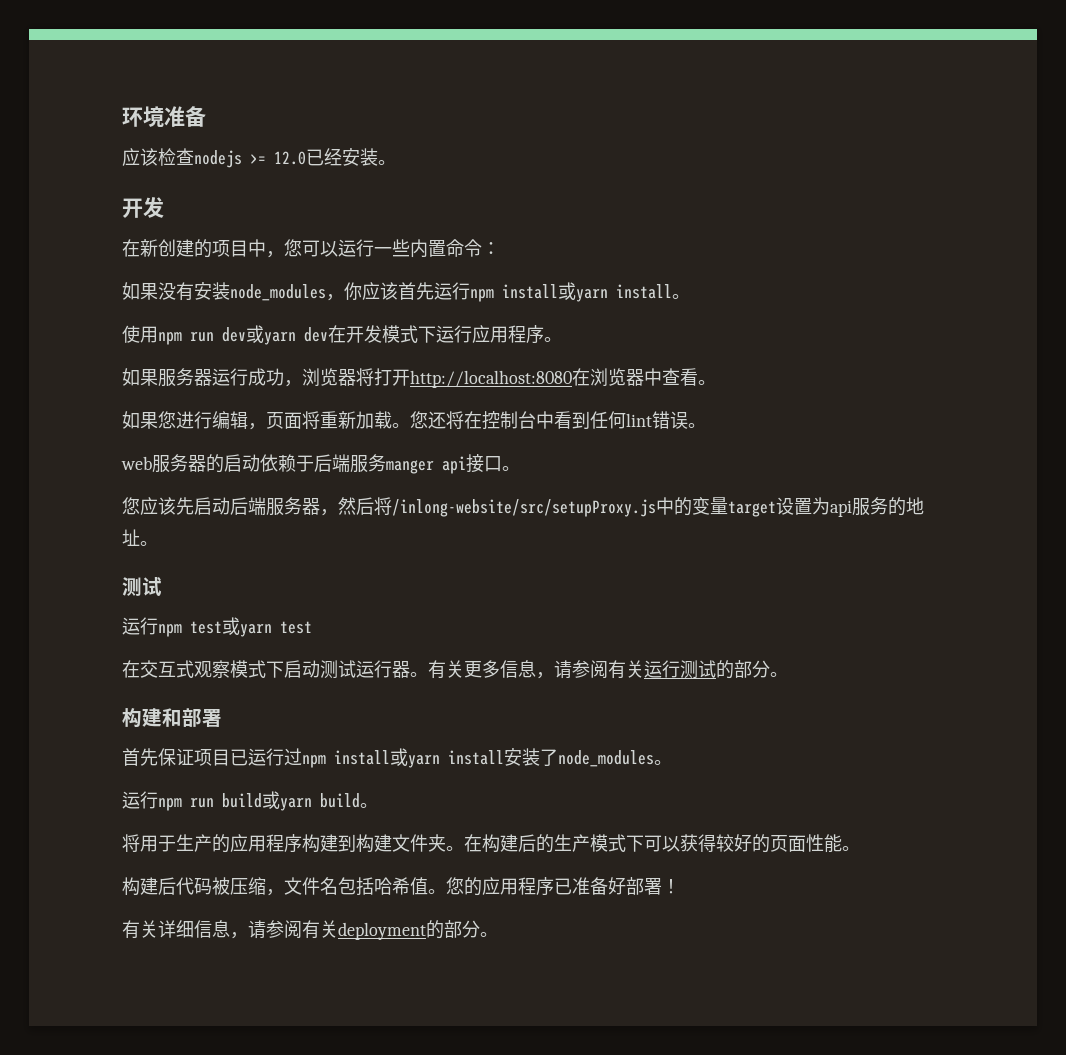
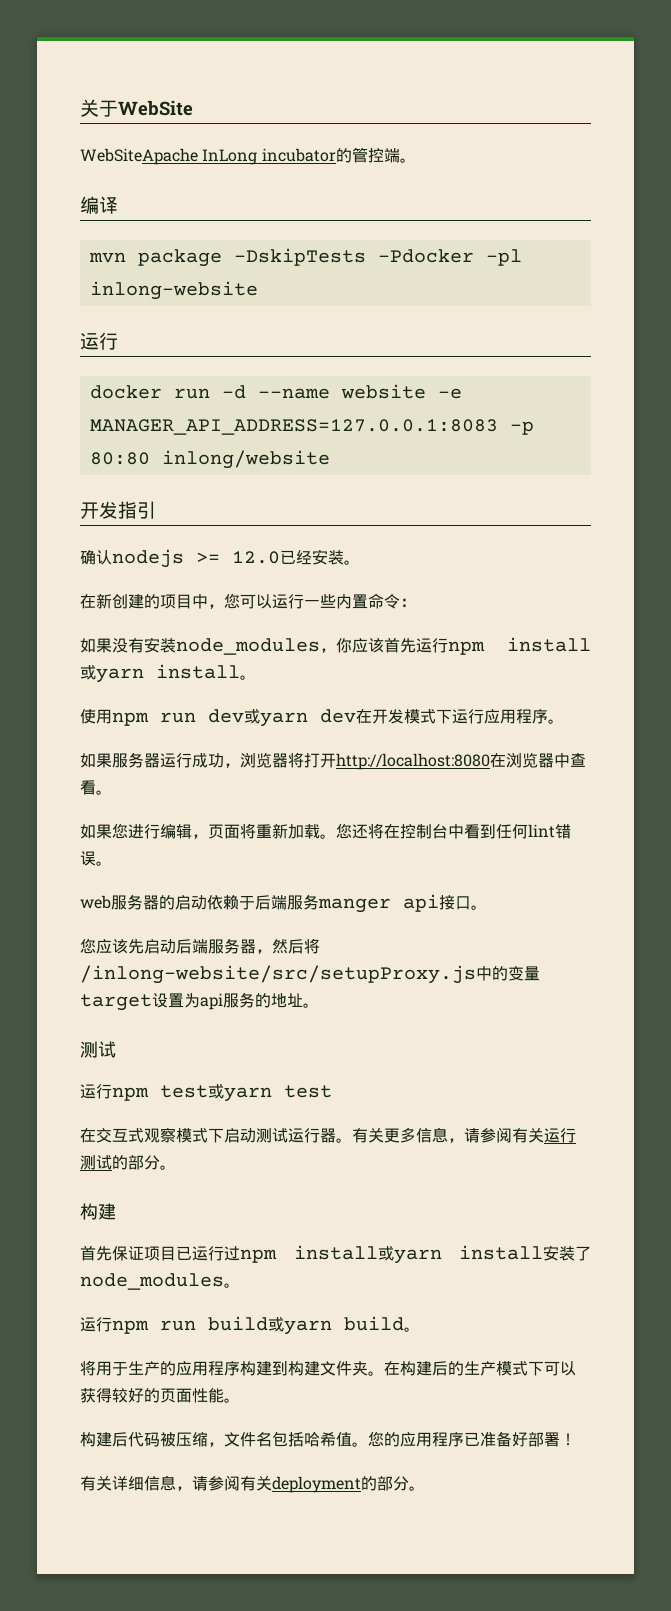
- 环境准备
- 应该检查nodejs >= 12.0已经安装。
- 开发
+ 关于WebSite
+ WebSiteApache InLong incubator的管控端。
+ 编译
+ mvn package -DskipTests -Pdocker -pl inlong-website
+ 运行
+ docker run -d --name website -e MANAGER_API_ADDRESS=127.0.0.1:8083 -p 80:80 inlong/website
+ 开发指引
+ 确认nodejs >= 12.0已经安装。
  有关更多信息，请参阅有关运行测试的部分。
- 构建和部署
+ 构建

